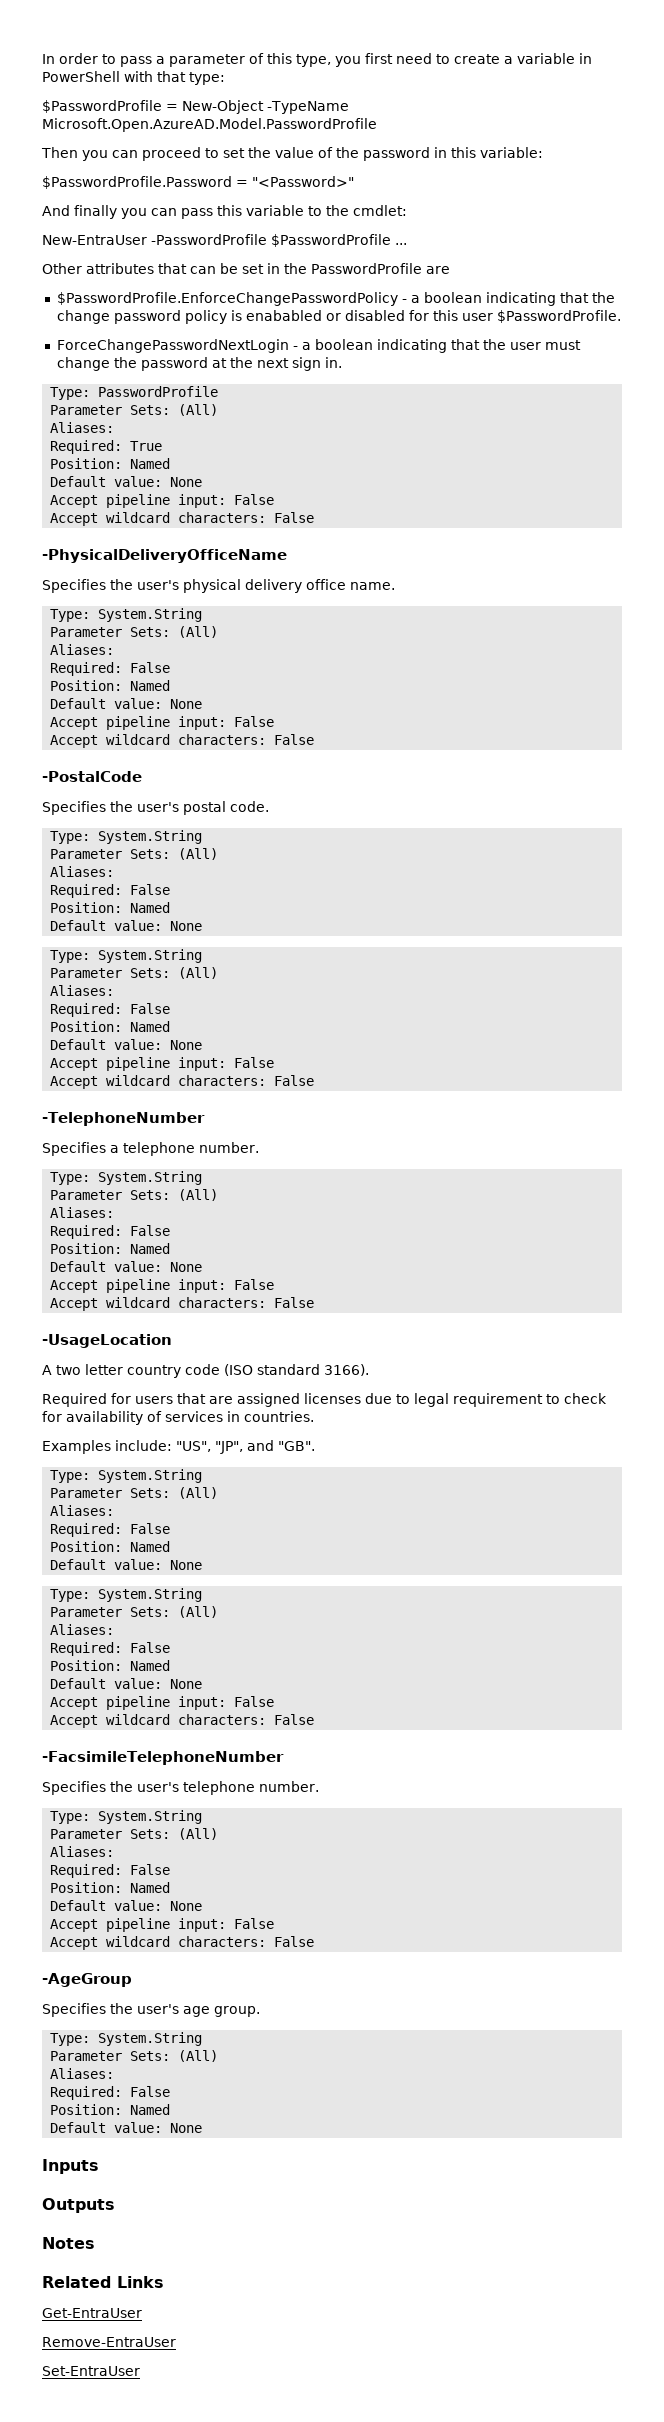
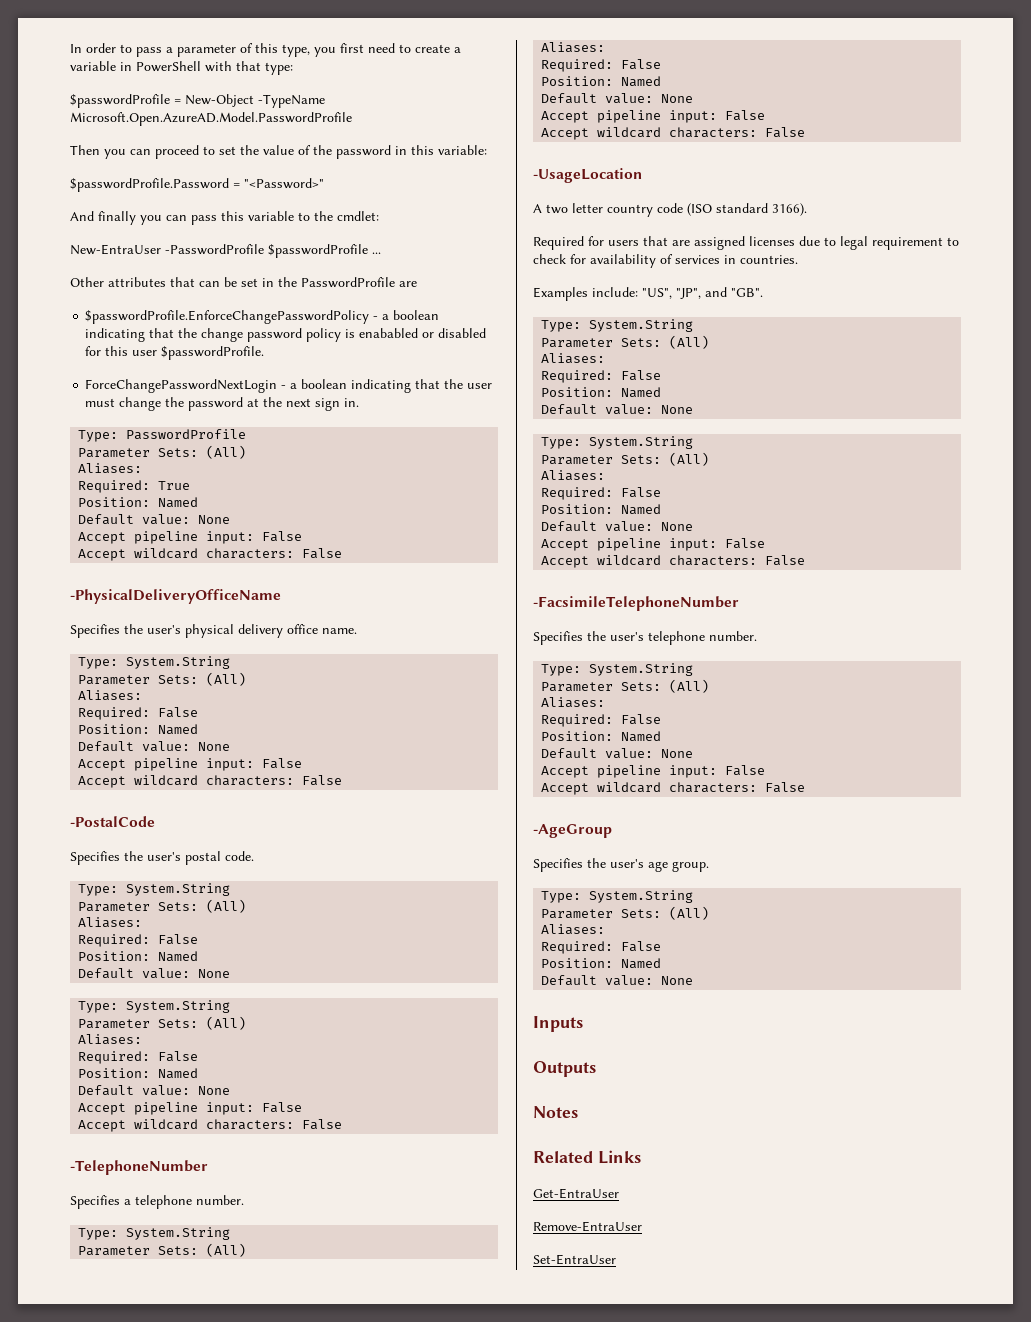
- $PasswordProfile = New-Object -TypeName Microsoft.Open.AzureAD.Model.PasswordProfile
+ $passwordProfile = New-Object -TypeName Microsoft.Open.AzureAD.Model.PasswordProfile
- $PasswordProfile.Password = "<Password>"
+ $passwordProfile.Password = "<Password>"
- New-EntraUser -PasswordProfile $PasswordProfile ...
+ New-EntraUser -PasswordProfile $passwordProfile ...
- $PasswordProfile.EnforceChangePasswordPolicy - a boolean indicating that the change password policy is enababled or disabled for this user $PasswordProfile.
+ $passwordProfile.EnforceChangePasswordPolicy - a boolean indicating that the change password policy is enababled or disabled for this user $passwordProfile.

